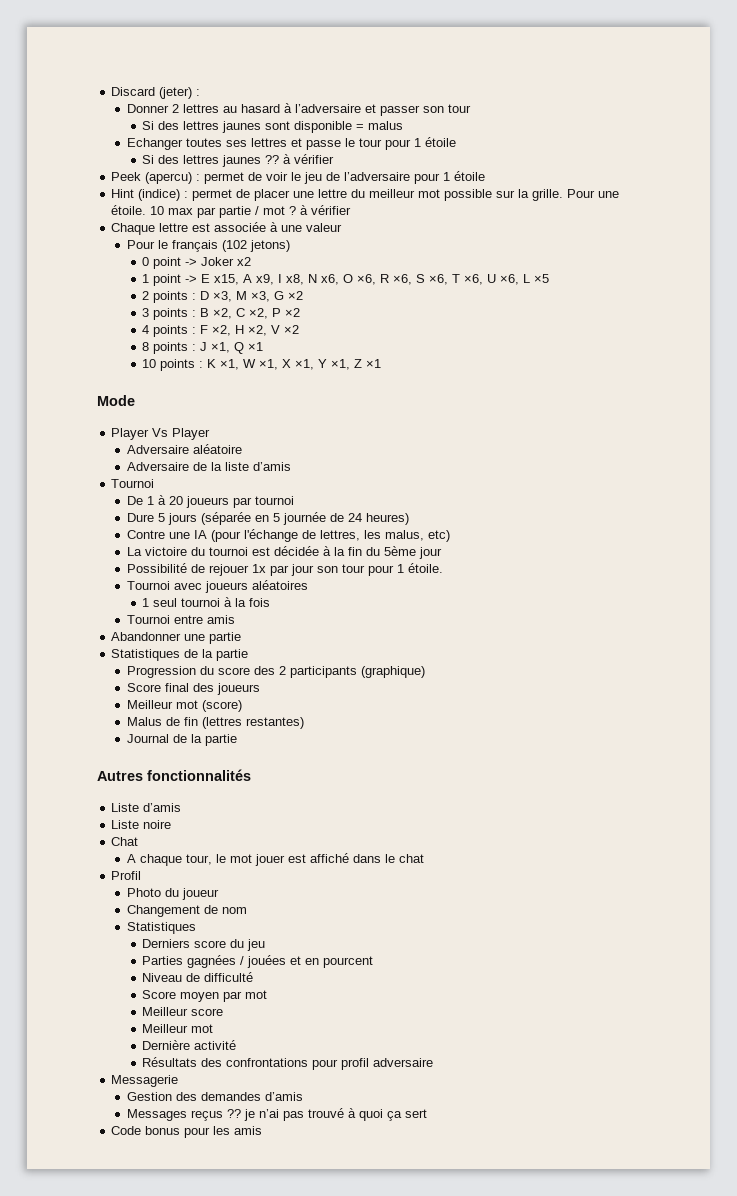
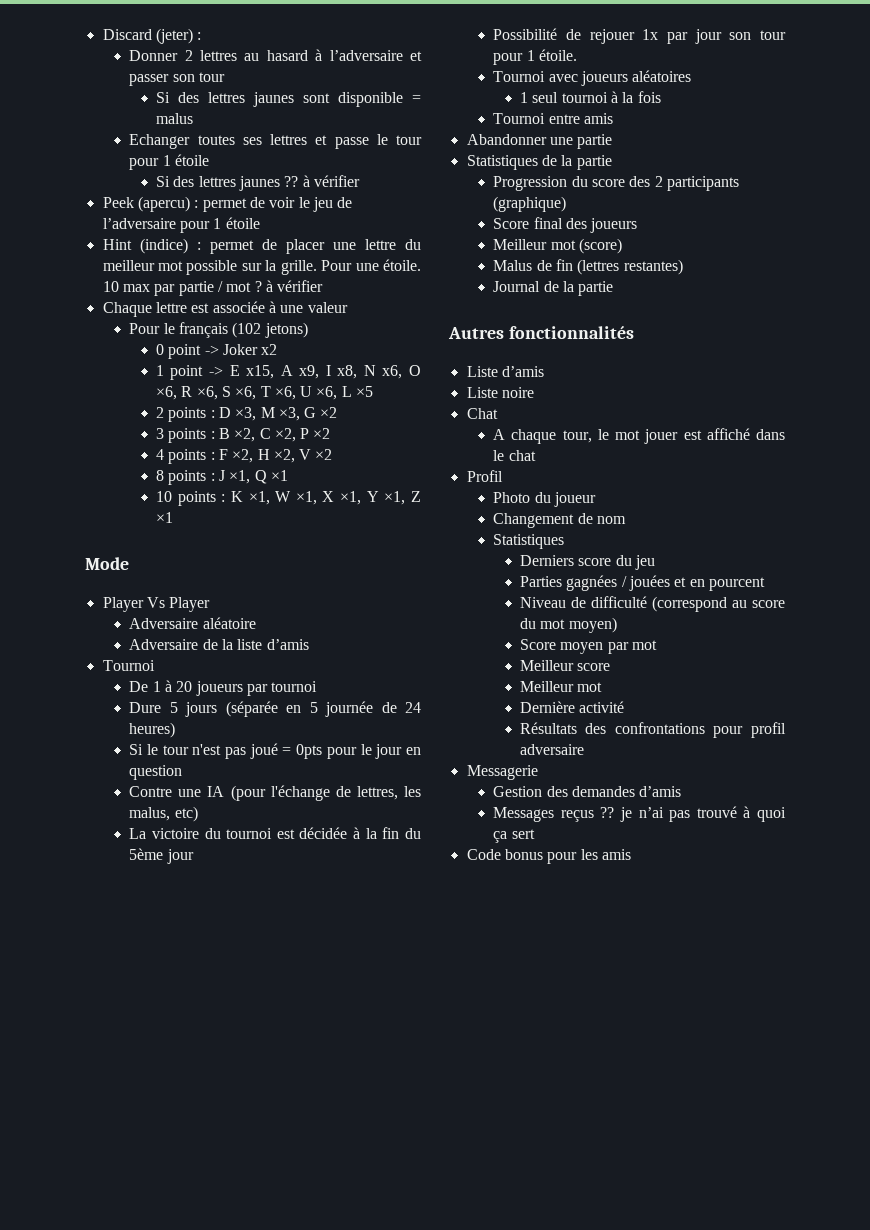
+ Si le tour n'est pas joué = 0pts pour le jour en question
- Niveau de difficulté
+ Niveau de difficulté (correspond au score du mot moyen)

